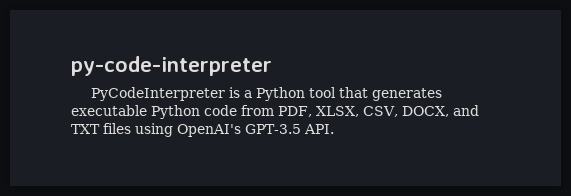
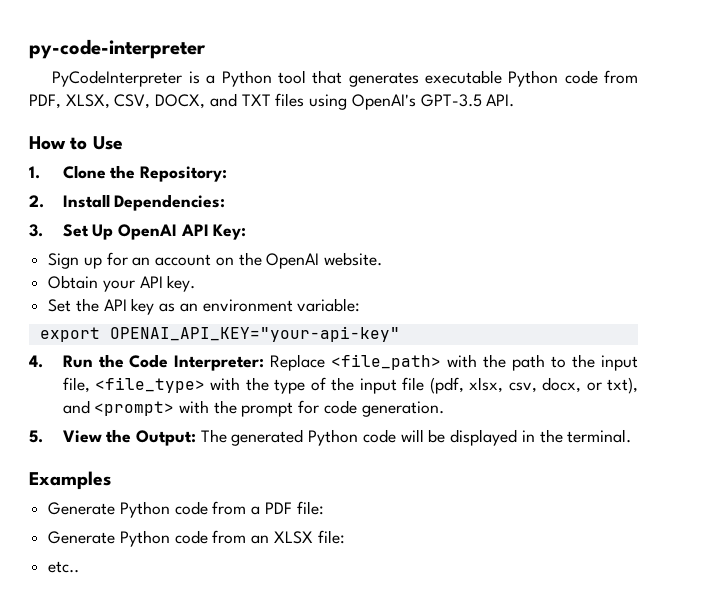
+ How to Use
+ 1. Clone the Repository:
+ 2. Install Dependencies:
+ 3. Set Up OpenAI API Key:
+ Sign up for an account on the OpenAI website.
+ Obtain your API key.
+ Set the API key as an environment variable:
+ export OPENAI_API_KEY="your-api-key"
+ 4. Run the Code Interpreter: Replace <file_path> with the path to the input file, <file_type> with the type of the input file (pdf, xlsx, csv, docx, or txt), and <prompt> with the prompt for code generation.
+ 5. View the Output: The generated Python code will be displayed in the terminal.
+ Examples
+ Generate Python code from a PDF file:
+ Generate Python code from an XLSX file:
+ etc..

